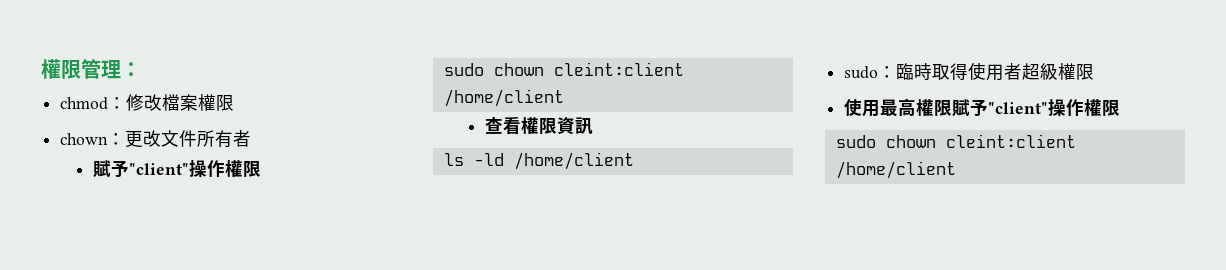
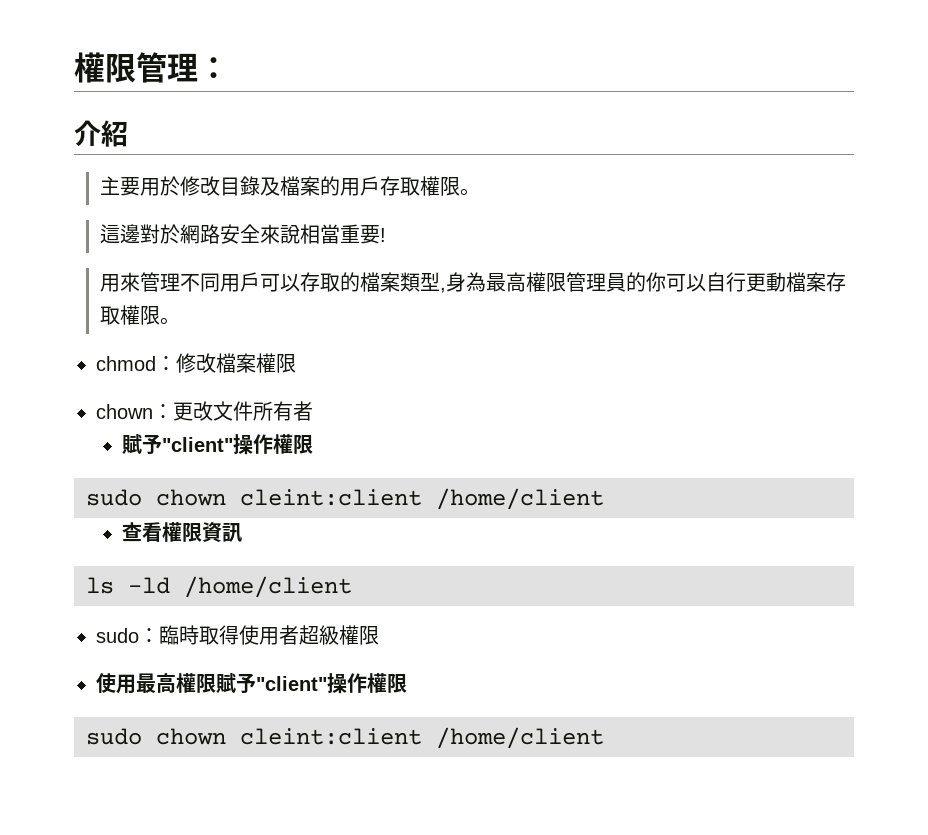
+ 介紹
+ 主要用於修改目錄及檔案的用戶存取權限。
+ 這邊對於網路安全來說相當重要!
+ 用來管理不同用戶可以存取的檔案類型,身為最高權限管理員的你可以自行更動檔案存取權限。

